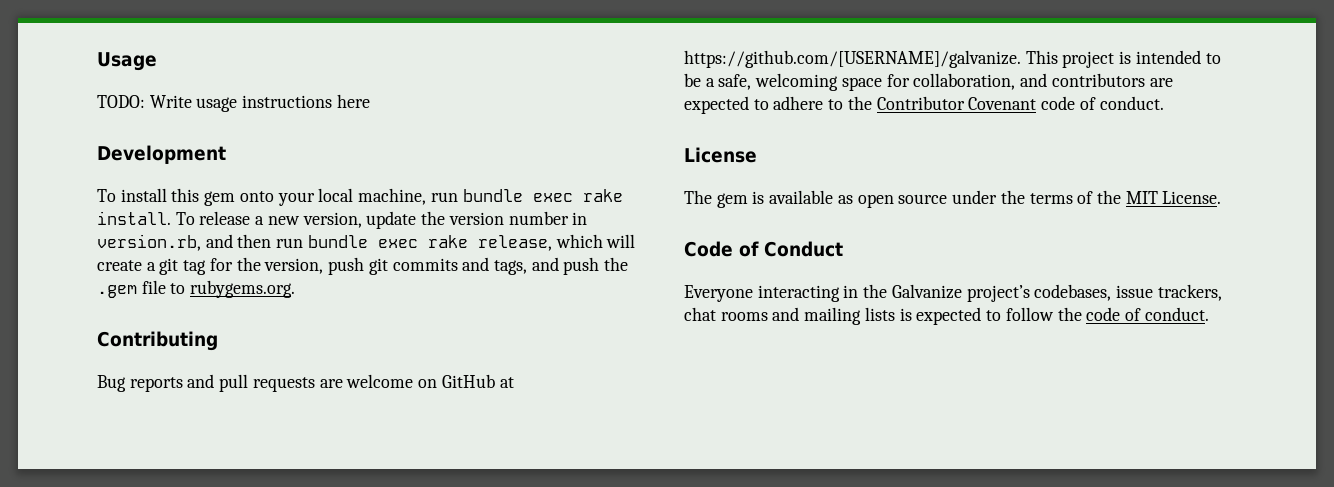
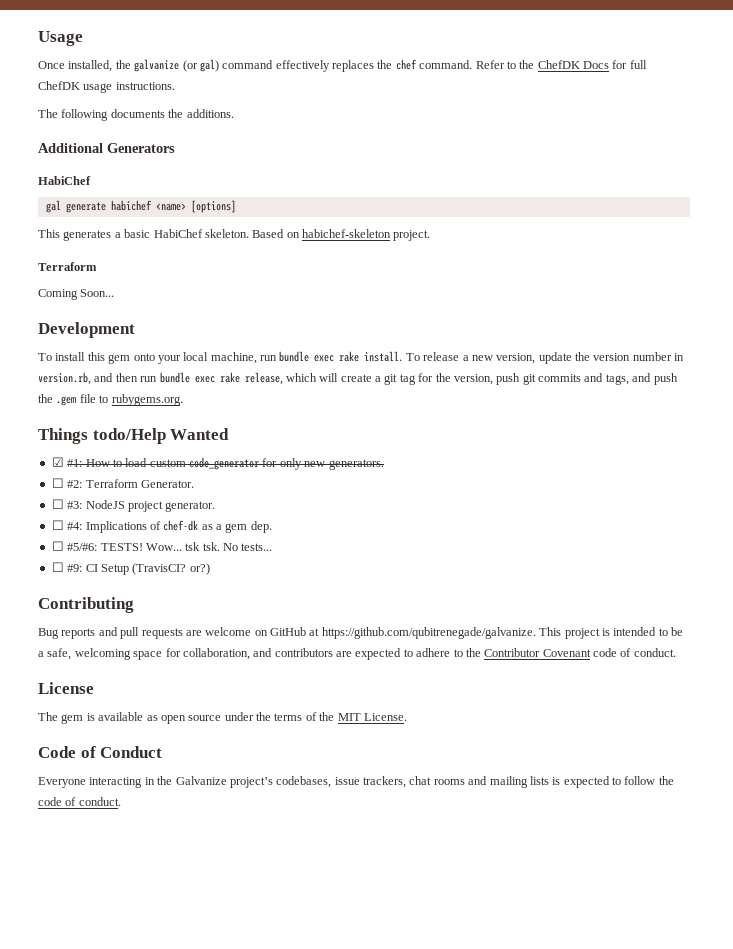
- TODO: Write usage instructions here
+ Once installed, the galvanize (or gal) command effectively replaces the chef command. Refer to the ChefDK Docs for full ChefDK usage instructions.
+ The following documents the additions.
+ Additional Generators
+ HabiChef
+ gal generate habichef <name> [options]
+ This generates a basic HabiChef skeleton. Based on habichef-skeleton project.
+ Terraform
+ Coming Soon...
+ Things todo/Help Wanted
+ ☑ #1: How to load custom code_generator for only new generators.
+ ☐ #2: Terraform Generator.
+ ☐ #3: NodeJS project generator.
+ ☐ #4: Implications of chef-dk as a gem dep.
+ ☐ #5/#6: TESTS! Wow... tsk tsk. No tests...
+ ☐ #9: CI Setup (TravisCI? or?)
- Bug reports and pull requests are welcome on GitHub at https://github.com/[USERNAME]/galvanize. This project is intended to be a safe, welcoming space for collaboration, and contributors are expected to adhere to the Contributor Covenant code of conduct.
+ Bug reports and pull requests are welcome on GitHub at https://github.com/qubitrenegade/galvanize. This project is intended to be a safe, welcoming space for collaboration, and contributors are expected to adhere to the Contributor Covenant code of conduct.

